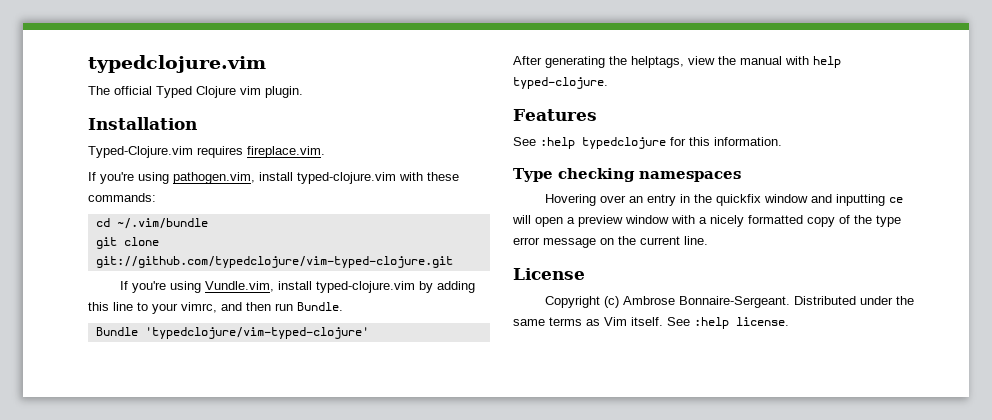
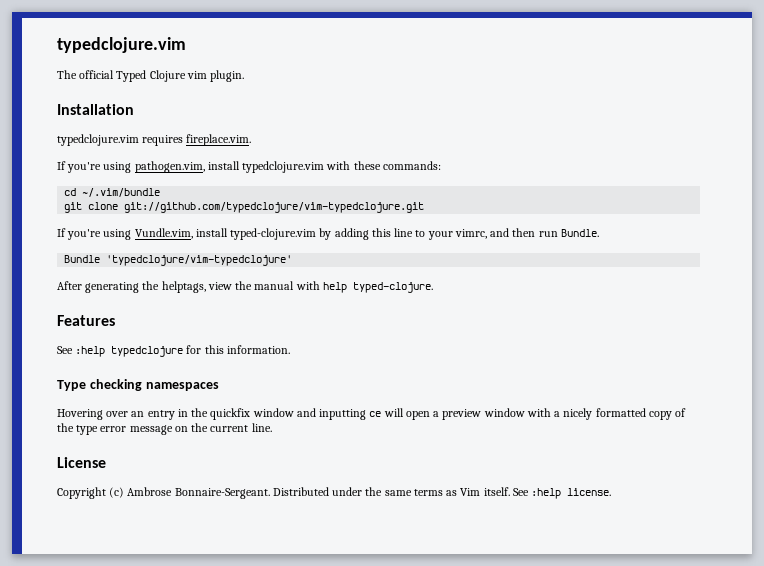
- Typed-Clojure.vim requires fireplace.vim.
+ typedclojure.vim requires fireplace.vim.
- If you're using pathogen.vim, install typed-clojure.vim with these commands:
+ If you're using pathogen.vim, install typedclojure.vim with these commands:
- git clone git://github.com/typedclojure/vim-typed-clojure.git
+ git clone git://github.com/typedclojure/vim-typedclojure.git
- Bundle 'typedclojure/vim-typed-clojure'
+ Bundle 'typedclojure/vim-typedclojure'

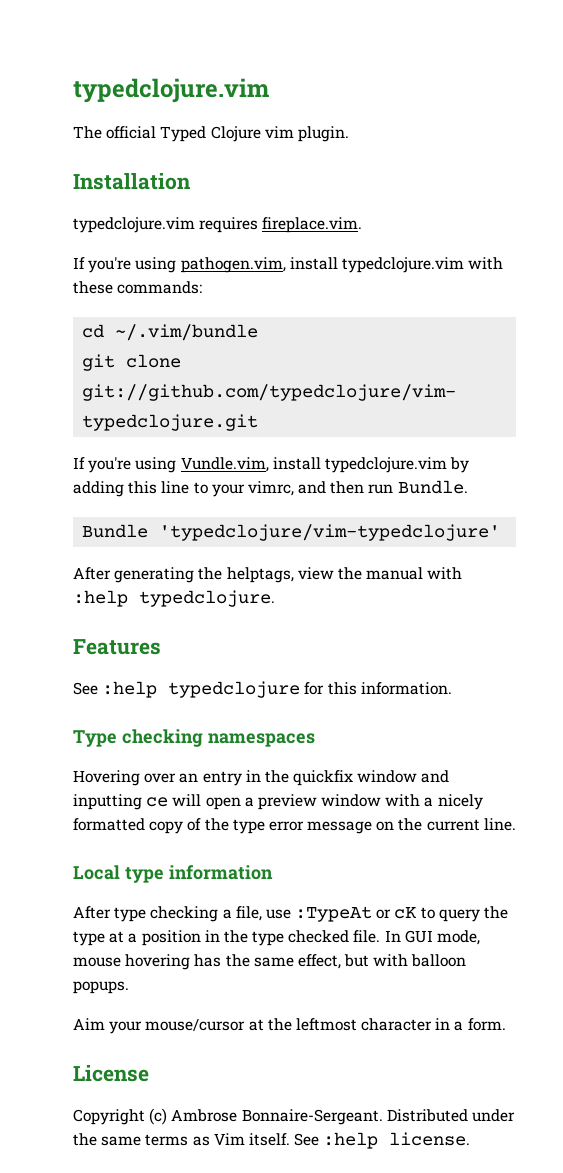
- If you're using Vundle.vim, install typed-clojure.vim by adding this line to your vimrc, and then run Bundle.
+ If you're using Vundle.vim, install typedclojure.vim by adding this line to your vimrc, and then run Bundle.
- After generating the helptags, view the manual with help typed-clojure.
+ After generating the helptags, view the manual with :help typedclojure.
+ Local type information
+ After type checking a file, use :TypeAt or cK to query the type at a position in the type checked file. In GUI mode, mouse hovering has the same effect, but with balloon popups.
+ Aim your mouse/cursor at the leftmost character in a form.

